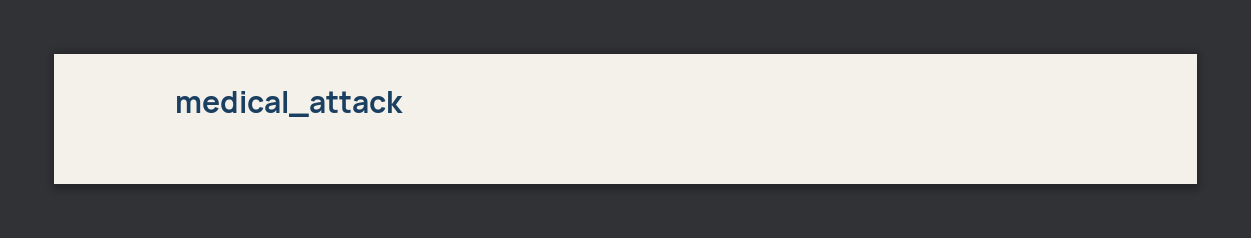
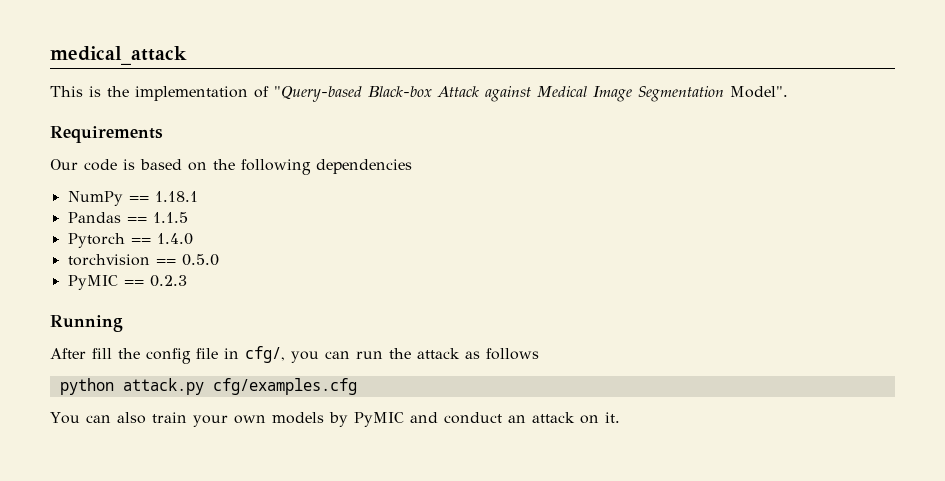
+ This is the implementation of "Query-based Black-box Attack against Medical Image Segmentation Model".
+ Requirements
+ Our code is based on the following dependencies
+ NumPy == 1.18.1
+ Pandas == 1.1.5
+ Pytorch == 1.4.0
+ torchvision == 0.5.0
+ PyMIC == 0.2.3
+ Running
+ After fill the config file in cfg/, you can run the attack as follows
+ python attack.py cfg/examples.cfg
+ You can also train your own models by PyMIC and conduct an attack on it.

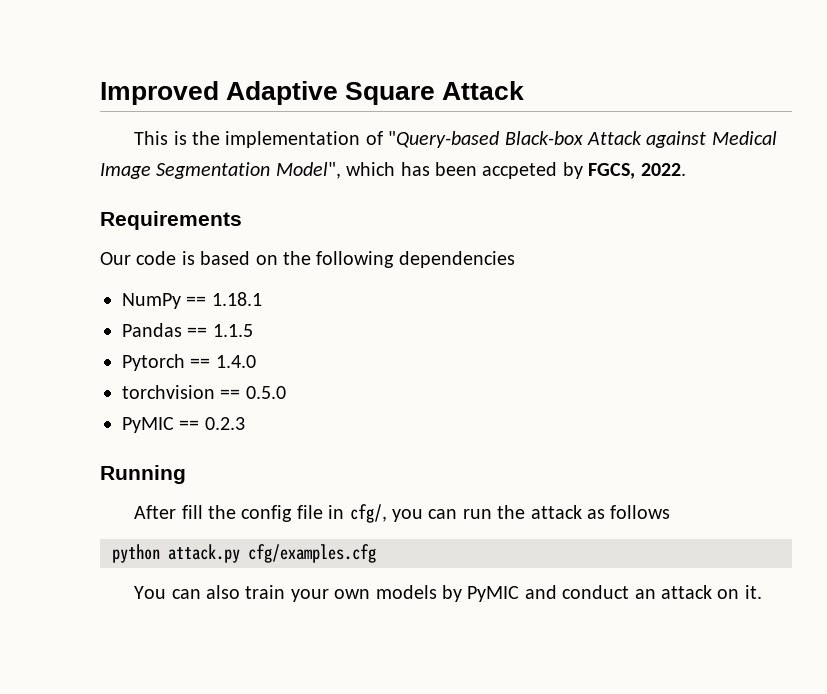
- medical_attack
+ Improved Adaptive Square Attack
- This is the implementation of "Query-based Black-box Attack against Medical Image Segmentation Model".
+ This is the implementation of "Query-based Black-box Attack against Medical Image Segmentation Model", which has been accpeted by FGCS, 2022.

